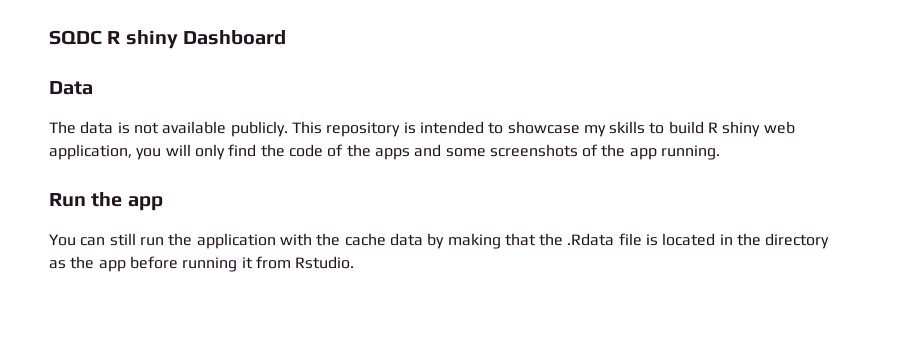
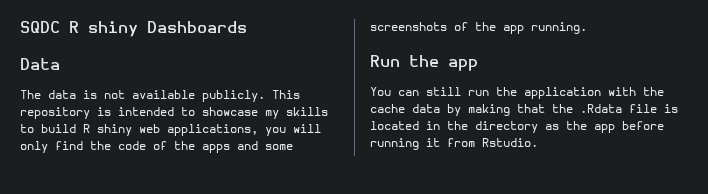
- SQDC R shiny Dashboard
+ SQDC R shiny Dashboards
- This repository is intended to showcase my skills to build R shiny web application, you will only find the code of the apps and some screenshots of the app running.
+ This repository is intended to showcase my skills to build R shiny web applications, you will only find the code of the apps and some screenshots of the app running.

